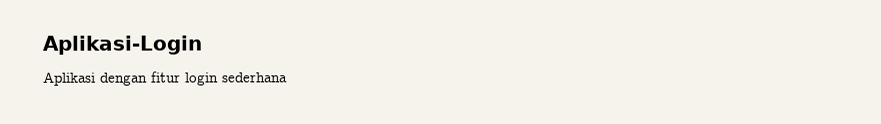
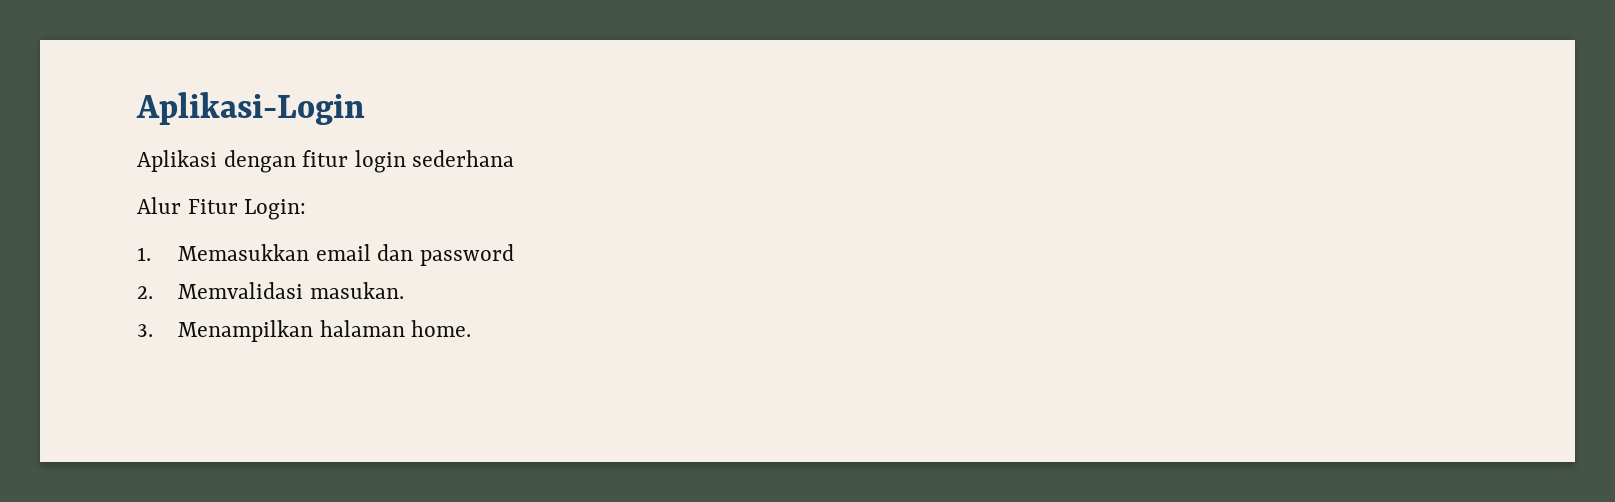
+ Alur Fitur Login:
+ 1. Memasukkan email dan password
+ 2. Memvalidasi masukan.
+ 3. Menampilkan halaman home.

